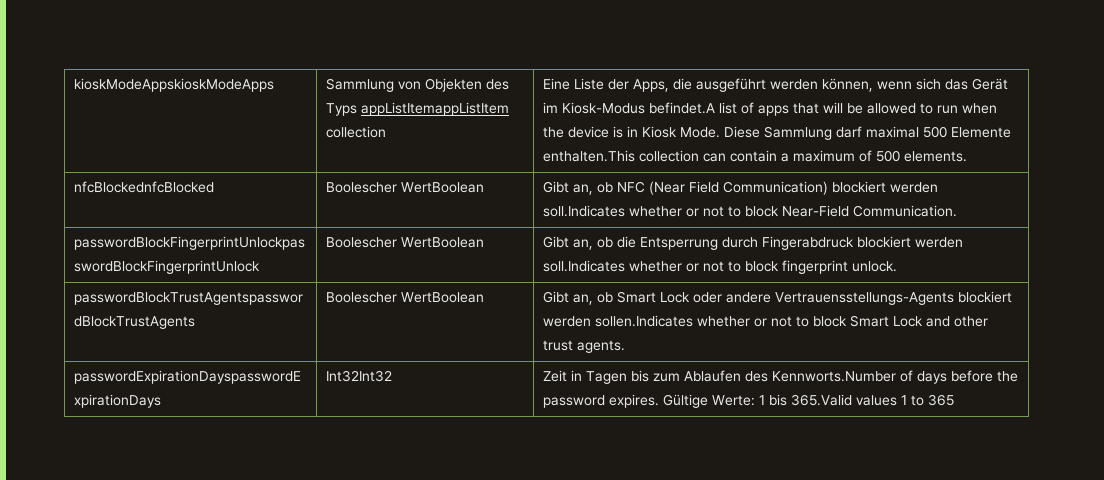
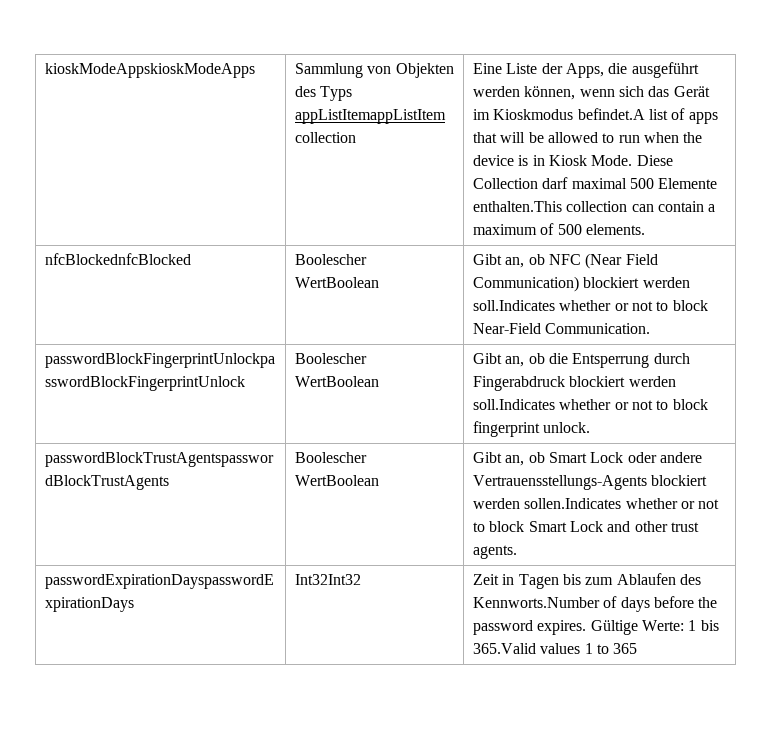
- Eine Liste der Apps, die ausgeführt werden können, wenn sich das Gerät im Kiosk-Modus befindet.A list of apps that will be allowed to run when the device is in Kiosk Mode.
+ Eine Liste der Apps, die ausgeführt werden können, wenn sich das Gerät im Kioskmodus befindet.A list of apps that will be allowed to run when the device is in Kiosk Mode.
- Diese Sammlung darf maximal 500 Elemente enthalten.This collection can contain a maximum of 500 elements.
+ Diese Collection darf maximal 500 Elemente enthalten.This collection can contain a maximum of 500 elements.

